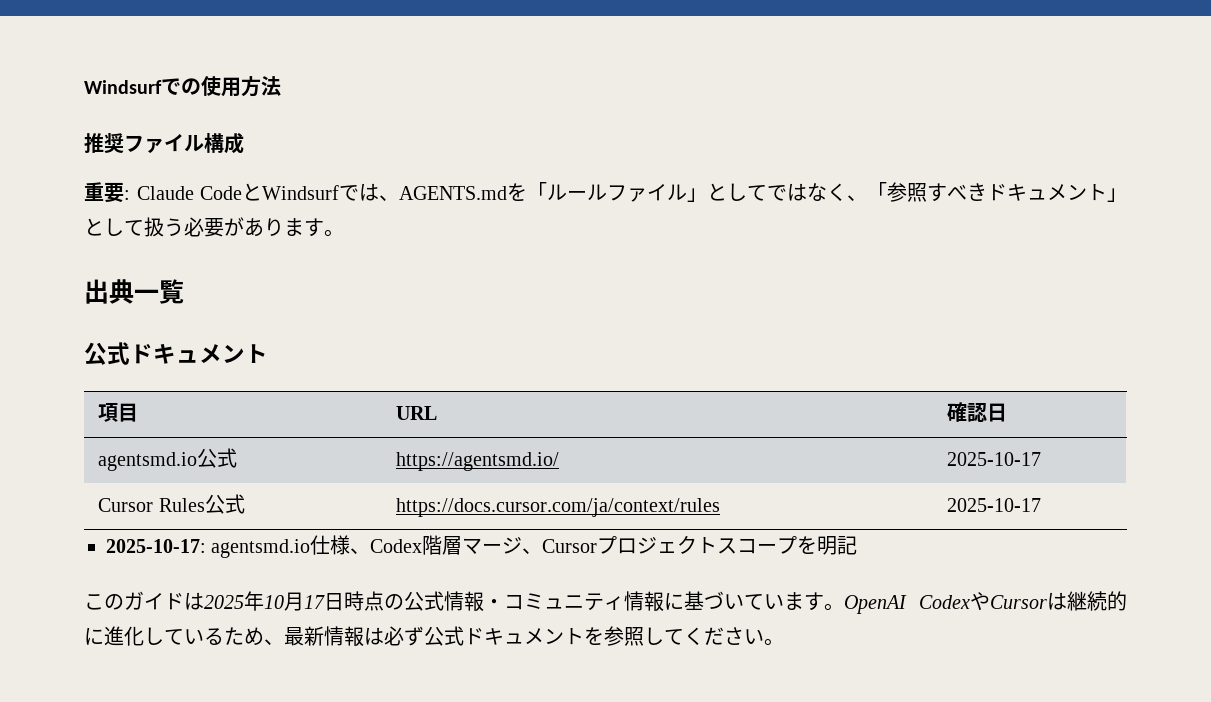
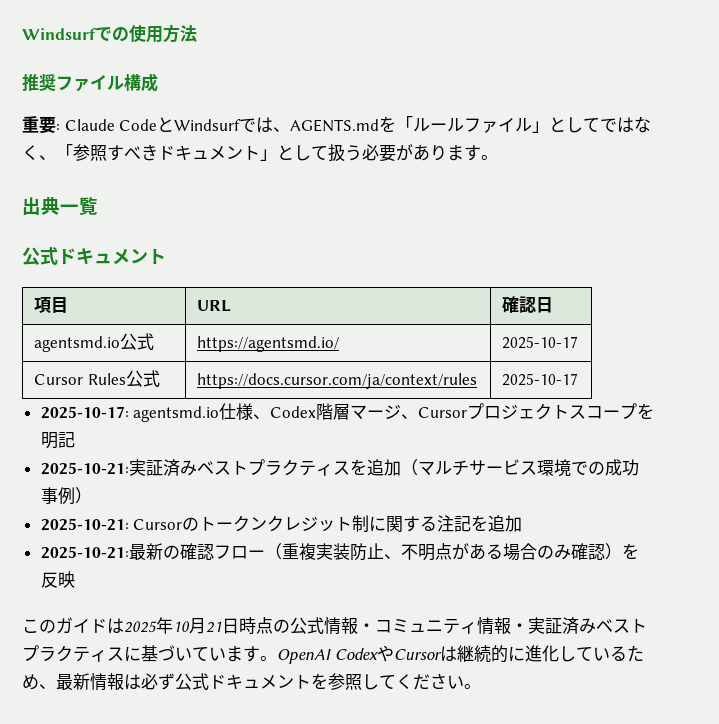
+ 2025-10-21:実証済みベストプラクティスを追加（マルチサービス環境での成功事例）
+ 2025-10-21: Cursorのトークンクレジット制に関する注記を追加
+ 2025-10-21:最新の確認フロー（重複実装防止、不明点がある場合のみ確認）を反映
- このガイドは2025年10月17日時点の公式情報・コミュニティ情報に基づいています。
+ このガイドは2025年10月21日時点の公式情報・コミュニティ情報・実証済みベストプラクティスに基づいています。

